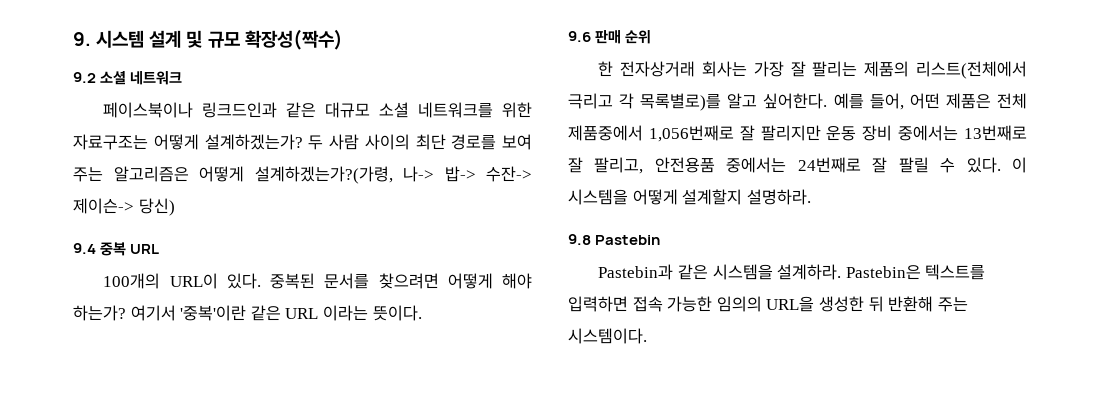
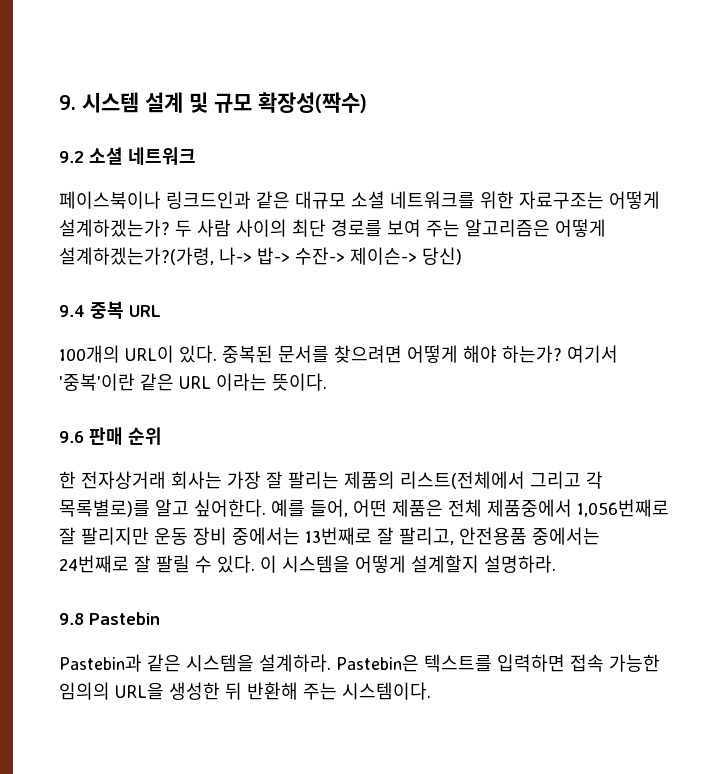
- 한 전자상거래 회사는 가장 잘 팔리는 제품의 리스트(전체에서 극리고 각 목록별로)를 알고 싶어한다.
+ 한 전자상거래 회사는 가장 잘 팔리는 제품의 리스트(전체에서 그리고 각 목록별로)를 알고 싶어한다.

